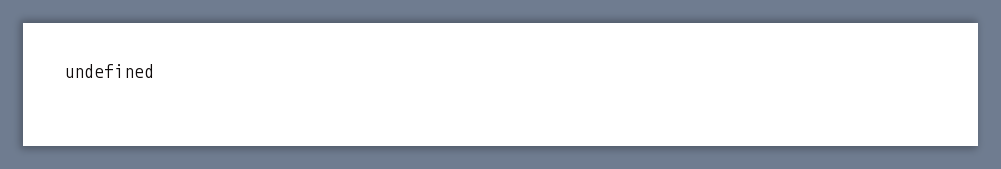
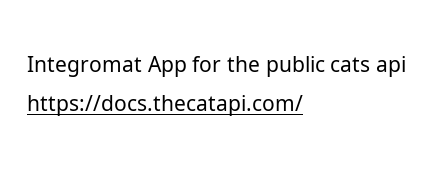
- undefined
+ Integromat App for the public cats api
+ https://docs.thecatapi.com/

